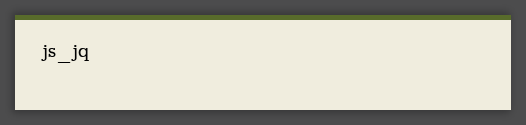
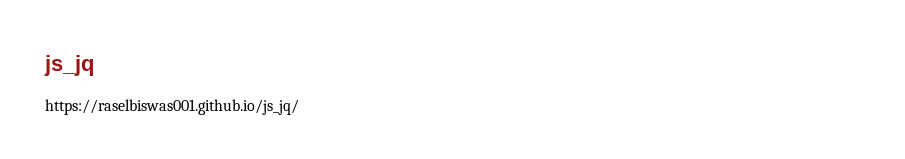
+ https://raselbiswas001.github.io/js_jq/

